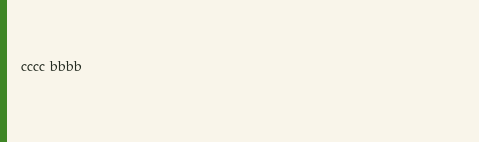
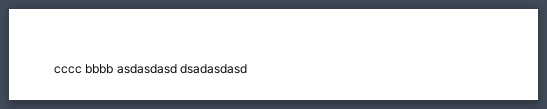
- cccc bbbb
+ cccc bbbb asdasdasd dsadasdasd

